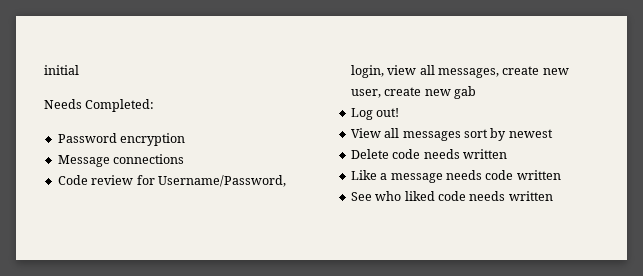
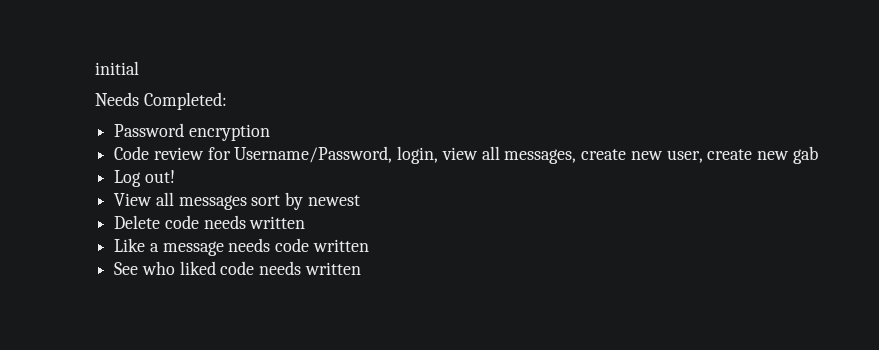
- Message connections

